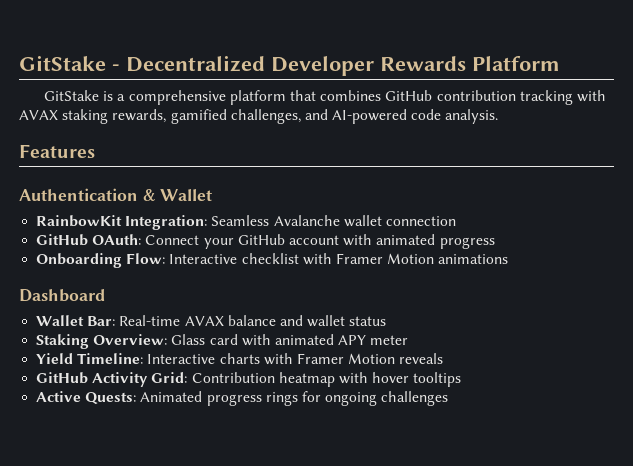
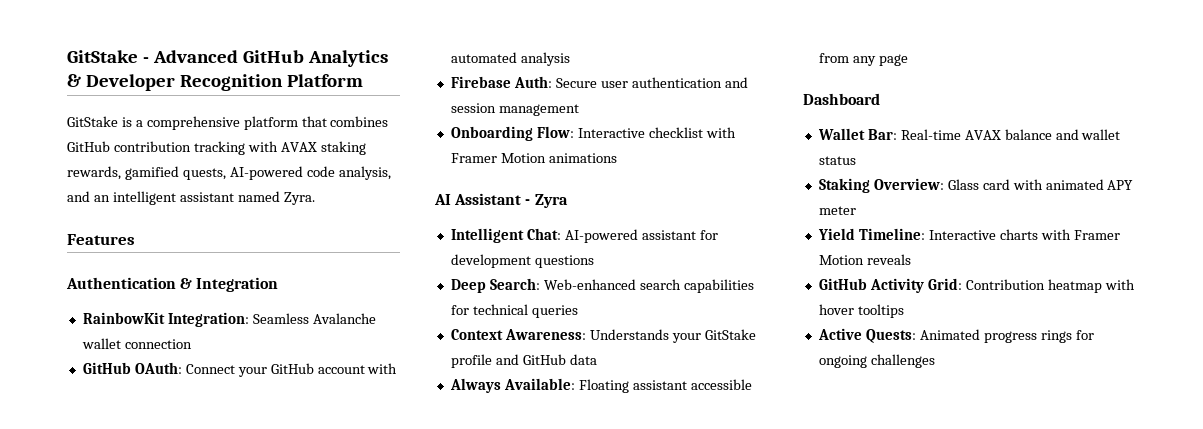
- GitStake - Decentralized Developer Rewards Platform
+ GitStake - Advanced GitHub Analytics & Developer Recognition Platform
- GitStake is a comprehensive platform that combines GitHub contribution tracking with AVAX staking rewards, gamified challenges, and AI-powered code analysis.
+ GitStake is a comprehensive platform that combines GitHub contribution tracking with AVAX staking rewards, gamified quests, AI-powered code analysis, and an intelligent assistant named Zyra.
- Authentication & Wallet
+ Authentication & Integration
- GitHub OAuth: Connect your GitHub account with animated progress
+ GitHub OAuth: Connect your GitHub account with automated analysis
+ Firebase Auth: Secure user authentication and session management
+ AI Assistant - Zyra
+ Intelligent Chat: AI-powered assistant for development questions
+ Deep Search: Web-enhanced search capabilities for technical queries
+ Context Awareness: Understands your GitStake profile and GitHub data
+ Always Available: Floating assistant accessible from any page

